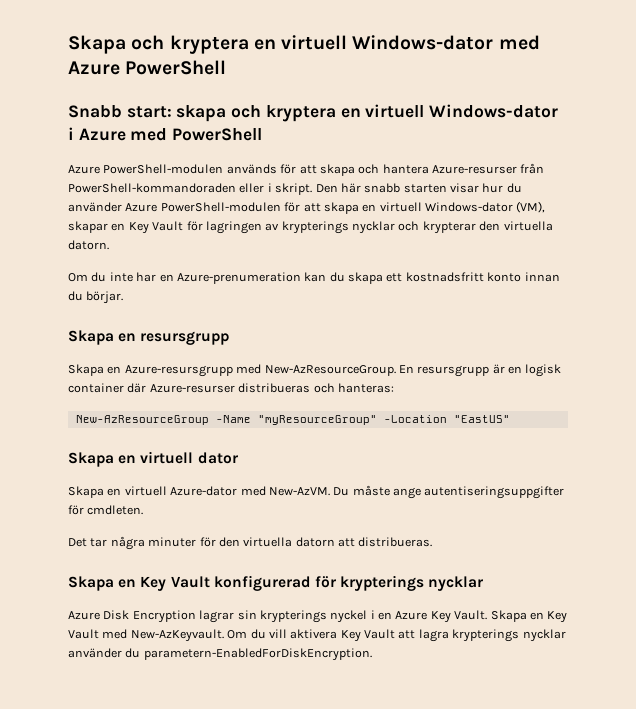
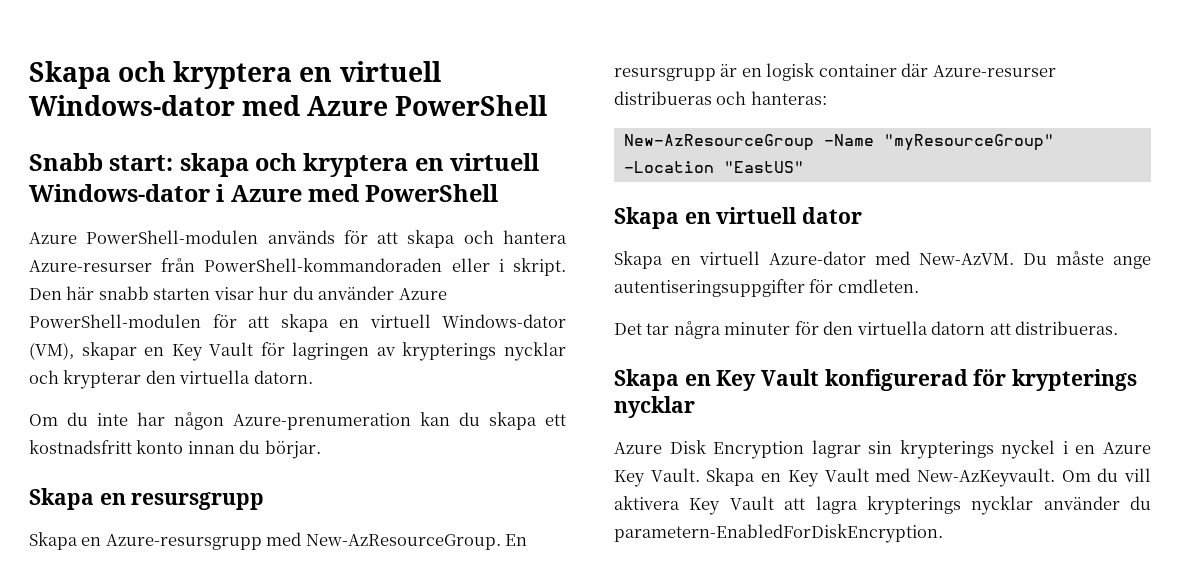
- Om du inte har en Azure-prenumeration kan du skapa ett kostnadsfritt konto innan du börjar.
+ Om du inte har någon Azure-prenumeration kan du skapa ett kostnadsfritt konto innan du börjar.

